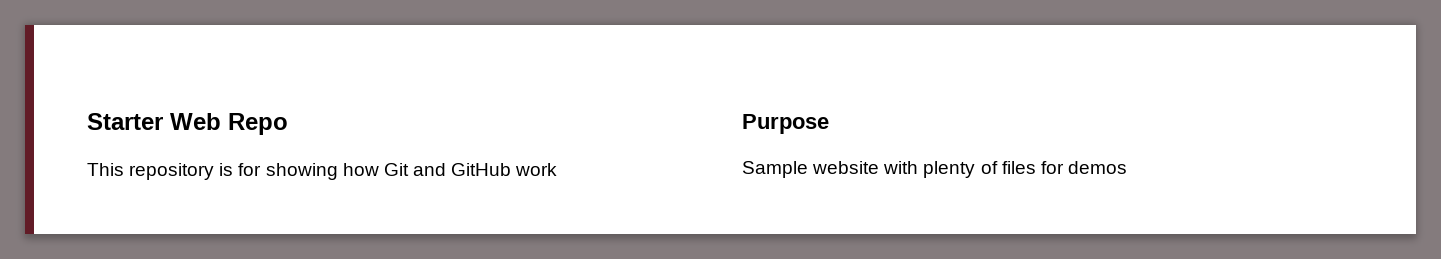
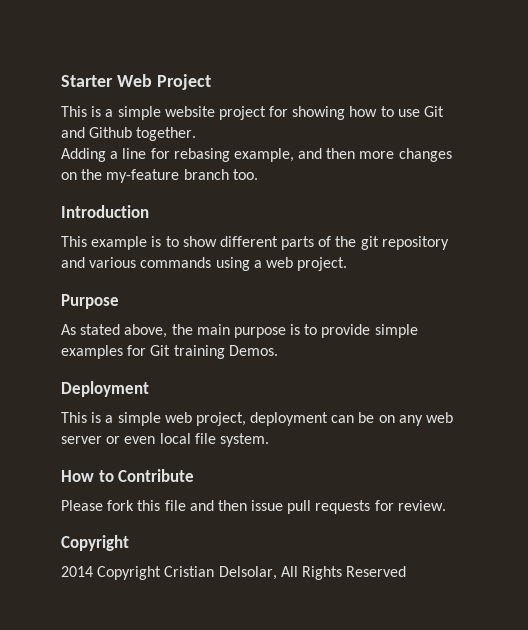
- Starter Web Repo
- This repository is for showing how Git and GitHub work
+ Starter Web Project
+ This is a simple website project for showing how to use Git and Github together.
+ Adding a line for rebasing example, and then more changes on the my-feature branch too.
+ Introduction
+ This example is to show different parts of the git repository and various commands using a web project.
  Purpose
- Sample website with plenty of files for demos
+ As stated above, the main purpose is to provide simple examples for Git training Demos.
+ Deployment
+ This is a simple web project, deployment can be on any web server or even local file system.
+ How to Contribute
+ Please fork this file and then issue pull requests for review.
+ Copyright
+ 2014 Copyright Cristian Delsolar, All Rights Reserved

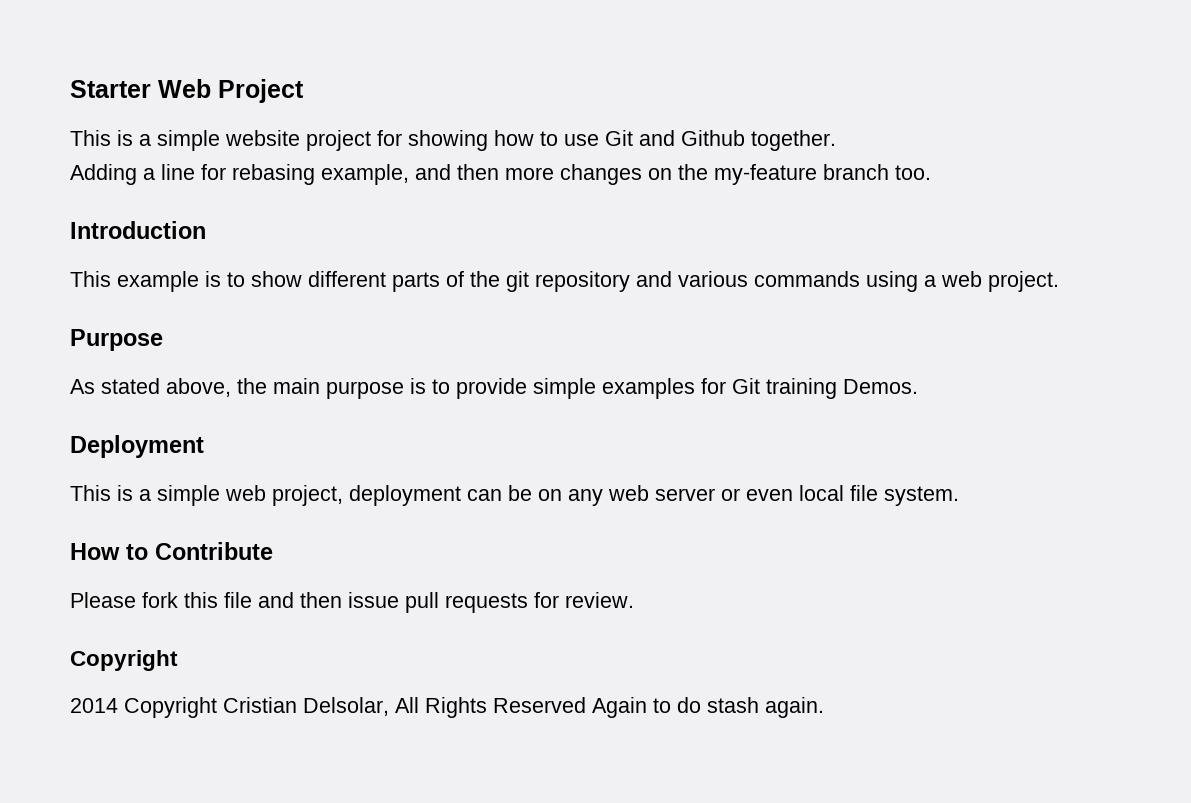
- 2014 Copyright Cristian Delsolar, All Rights Reserved
+ 2014 Copyright Cristian Delsolar, All Rights Reserved Again to do stash again.

